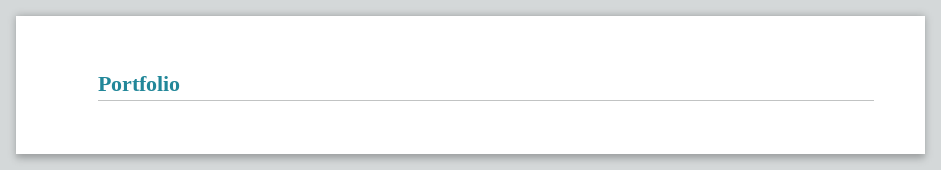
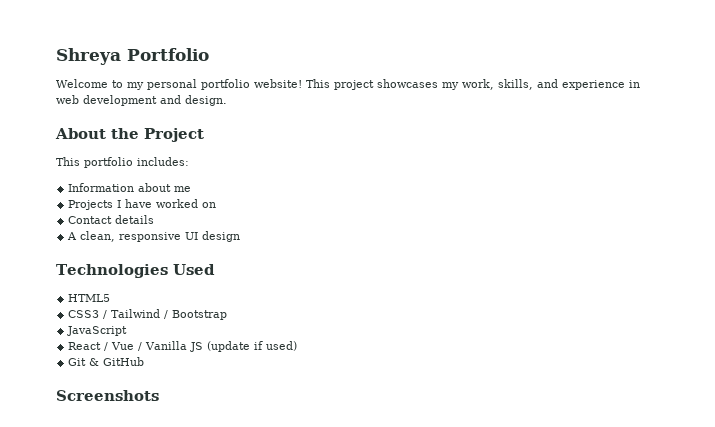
- Portfolio
+ Shreya Portfolio
+ Welcome to my personal portfolio website! This project showcases my work, skills, and experience in web development and design.
+ About the Project
+ This portfolio includes:
+ Information about me
+ Projects I have worked on
+ Contact details
+ A clean, responsive UI design
+ Technologies Used
+ HTML5
+ CSS3 / Tailwind / Bootstrap
+ JavaScript
+ React / Vue / Vanilla JS (update if used)
+ Git & GitHub
+ Screenshots

